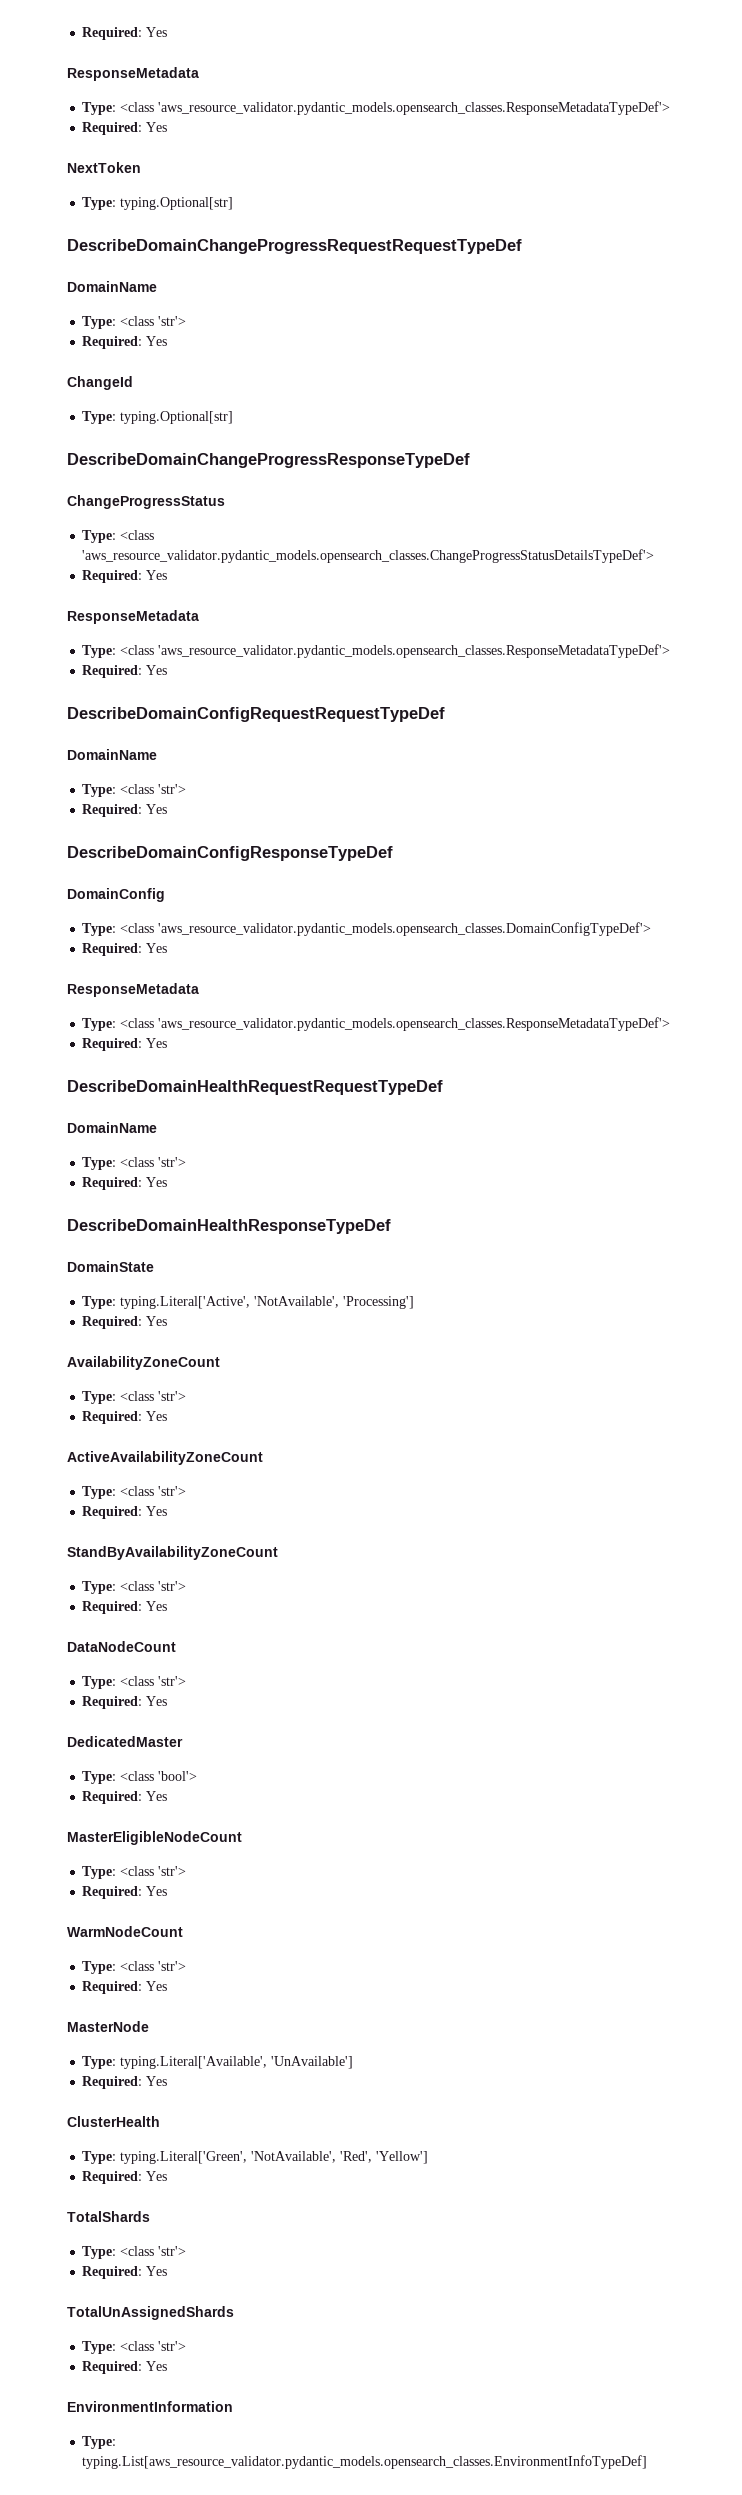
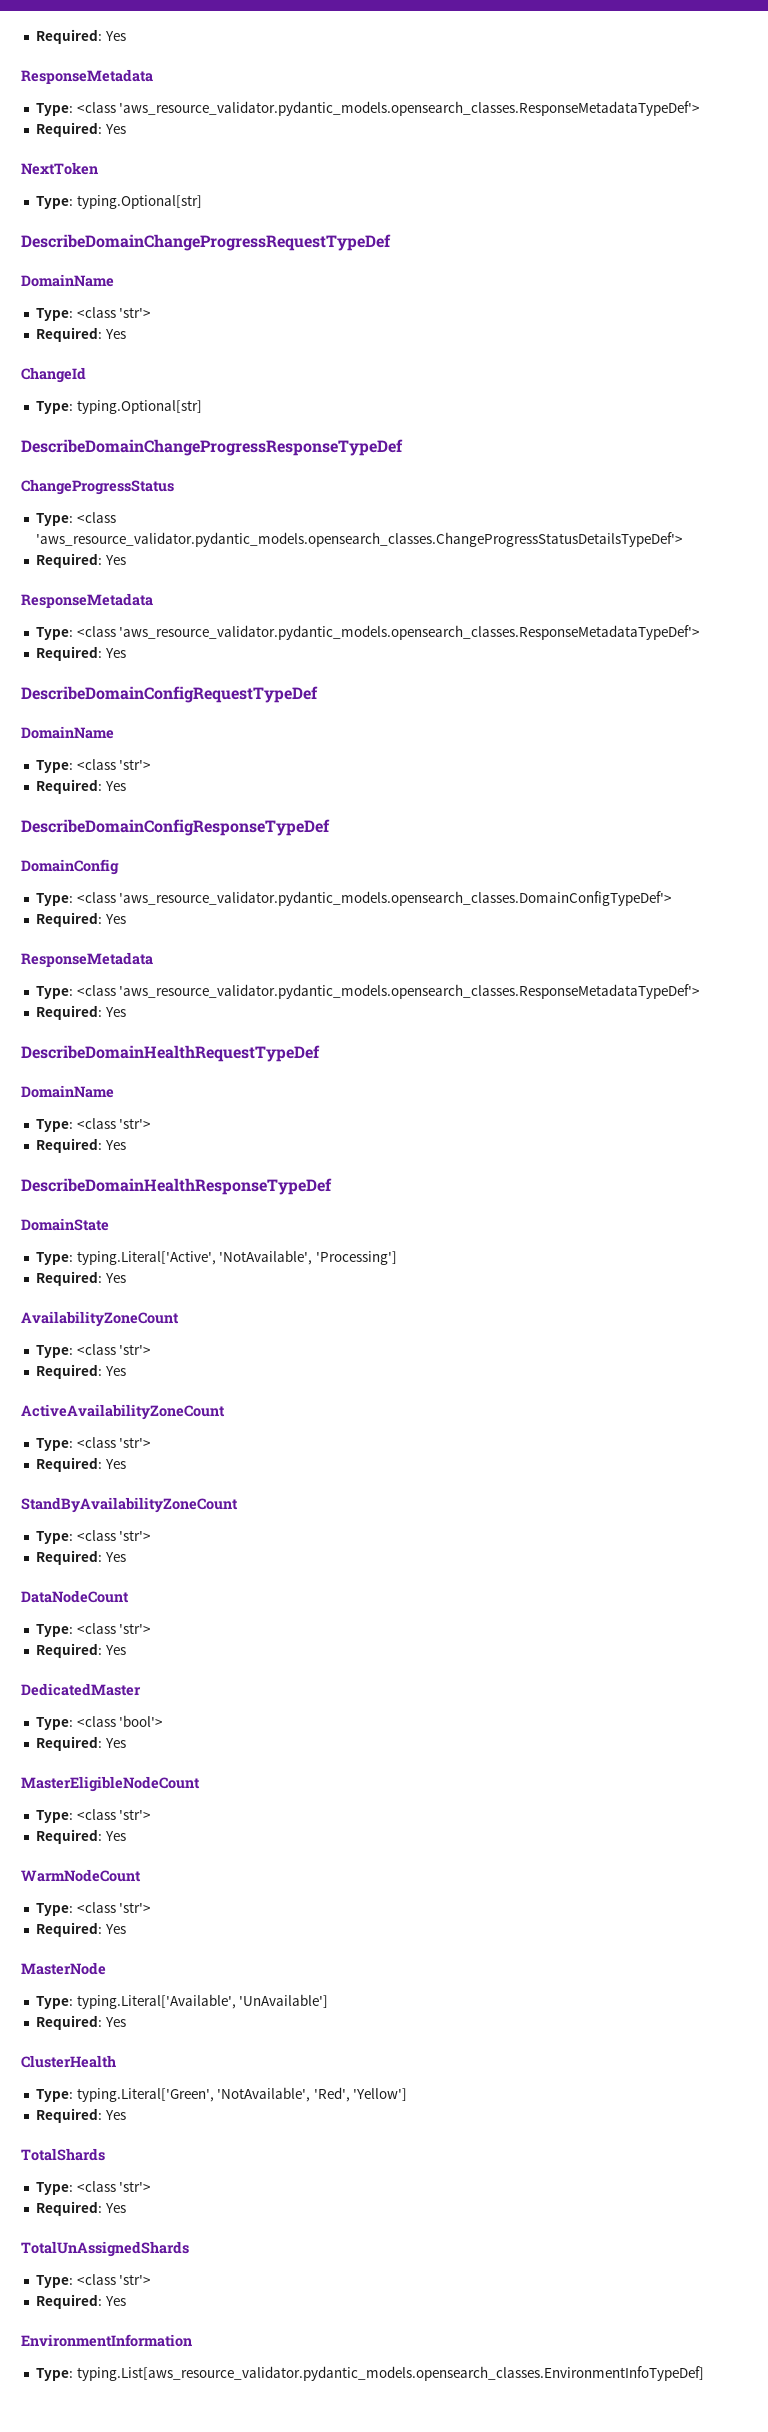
- DescribeDomainChangeProgressRequestRequestTypeDef
+ DescribeDomainChangeProgressRequestTypeDef
- DescribeDomainConfigRequestRequestTypeDef
+ DescribeDomainConfigRequestTypeDef
- DescribeDomainHealthRequestRequestTypeDef
+ DescribeDomainHealthRequestTypeDef

